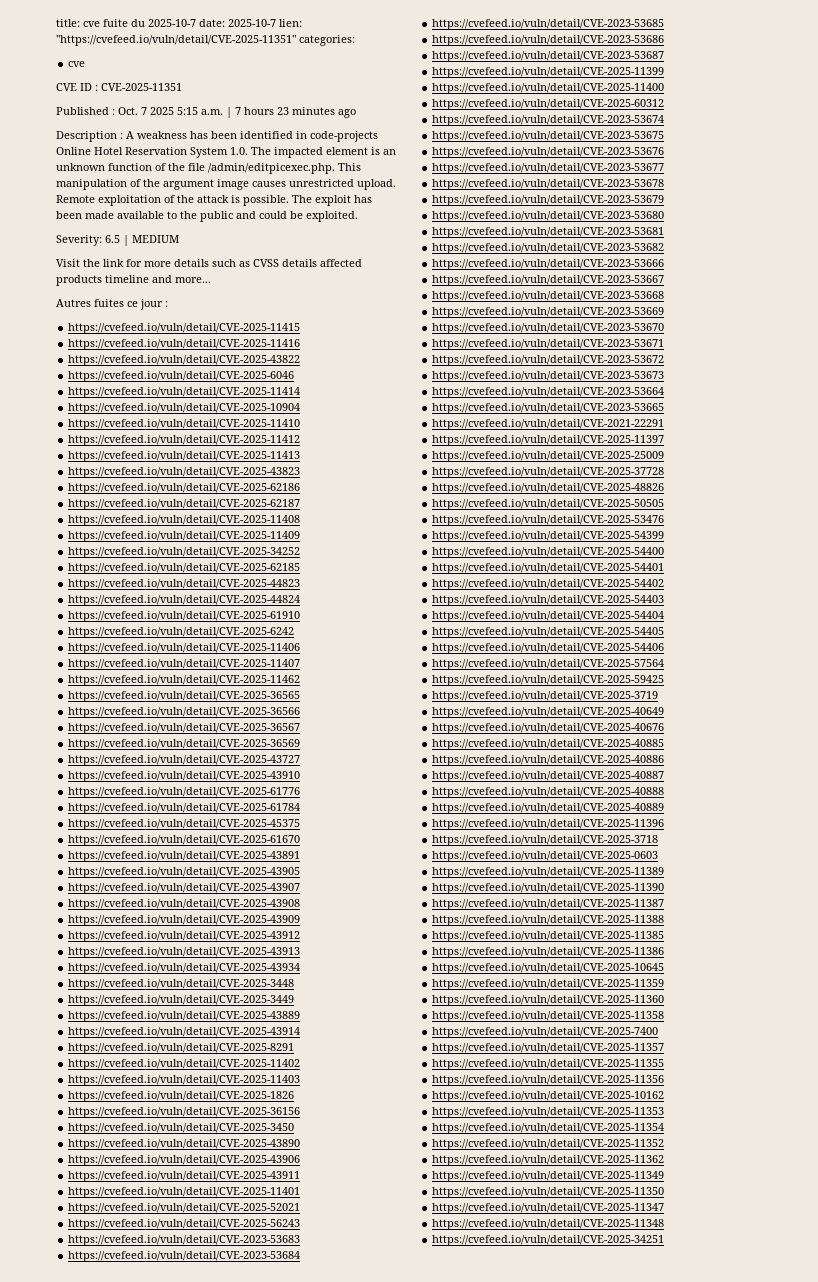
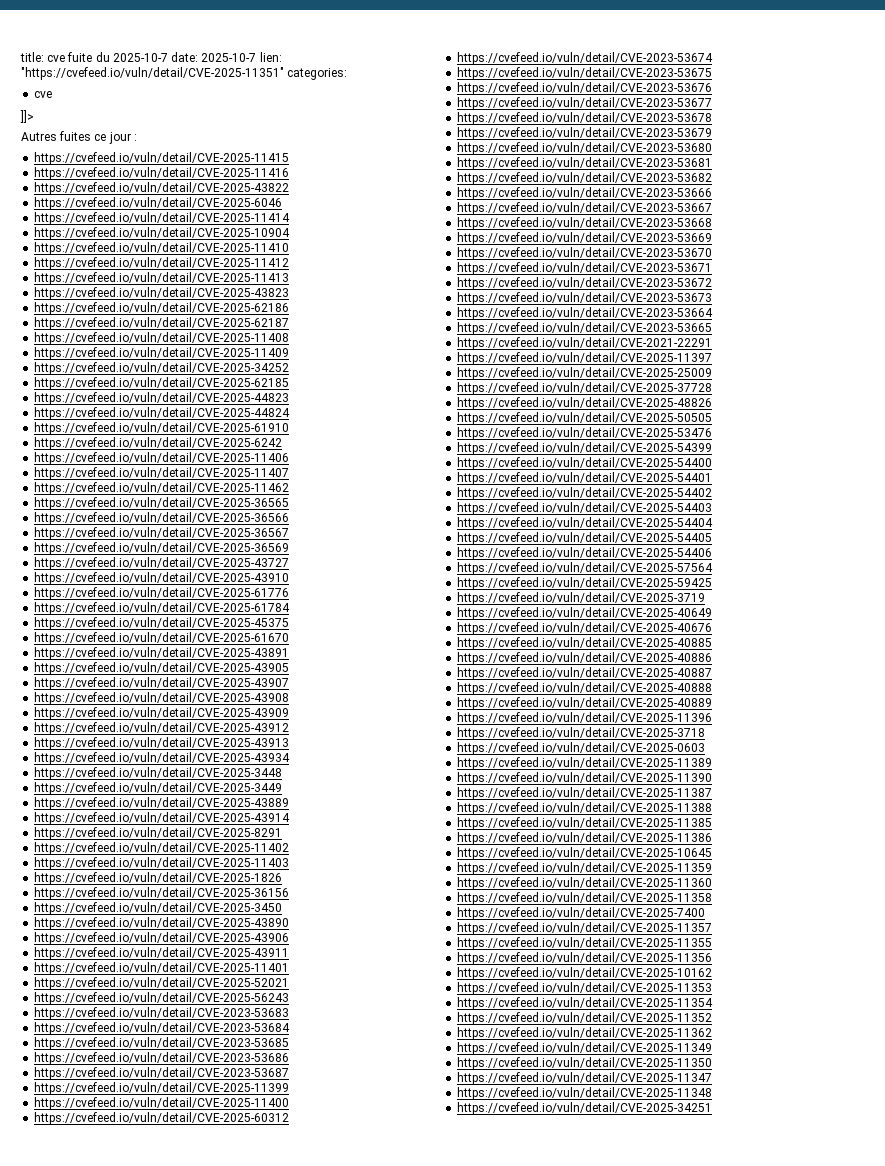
- CVE ID : CVE-2025-11351
- Published : Oct. 7 2025 5:15 a.m. | 7 hours 23 minutes ago
- Description : A weakness has been identified in code-projects Online Hotel Reservation System 1.0. The impacted element is an unknown function of the file /admin/editpicexec.php. This manipulation of the argument image causes unrestricted upload. Remote exploitation of the attack is possible. The exploit has been made available to the public and could be exploited.
- Severity: 6.5 | MEDIUM
- Visit the link for more details such as CVSS details affected products timeline and more...
+ ]]>

